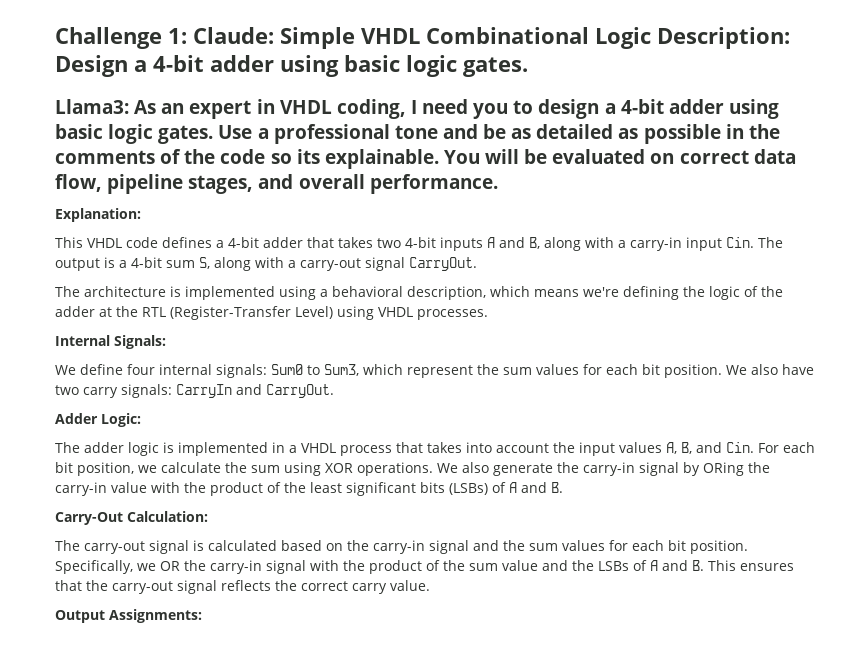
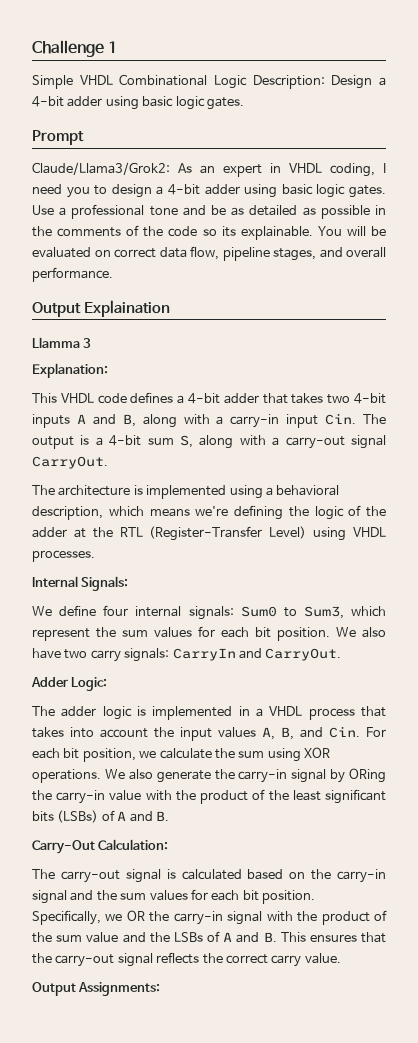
- Challenge 1: Claude: Simple VHDL Combinational Logic Description: Design a 4-bit adder using basic logic gates.
+ Challenge 1
+ Simple VHDL Combinational Logic Description: Design a 4-bit adder using basic logic gates.
- Llama3: As an expert in VHDL coding, I need you to design a 4-bit adder using basic logic gates.
+ Prompt
+ Claude/Llama3/Grok2: As an expert in VHDL coding, I need you to design a 4-bit adder using basic logic gates.
+ Output Explaination
+ Llamma 3

